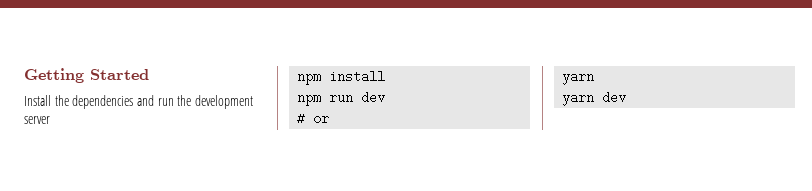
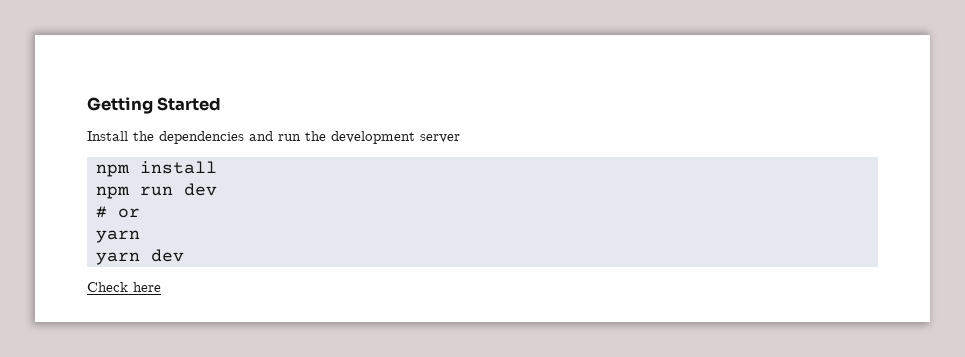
+ Check here

